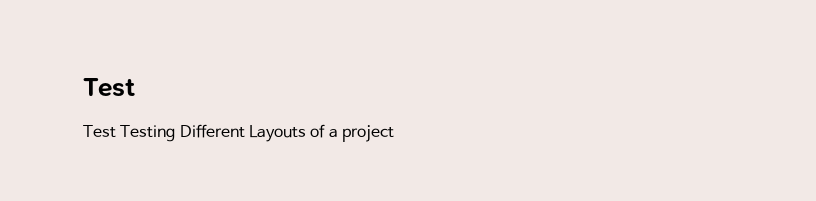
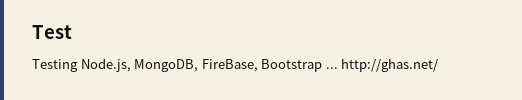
- Test Testing Different Layouts of a project
+ Testing Node.js, MongoDB, FireBase, Bootstrap ... http://ghas.net/

